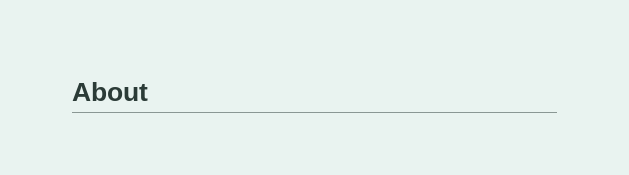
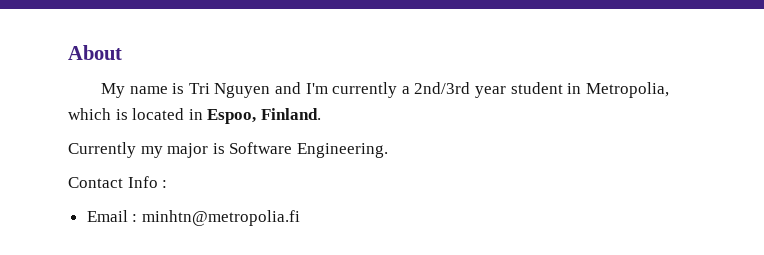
+ My name is Tri Nguyen and I'm currently a 2nd/3rd year student in Metropolia, which is located in Espoo, Finland.
+ Currently my major is Software Engineering.
+ Contact Info :
+ Email : minhtn@metropolia.fi

